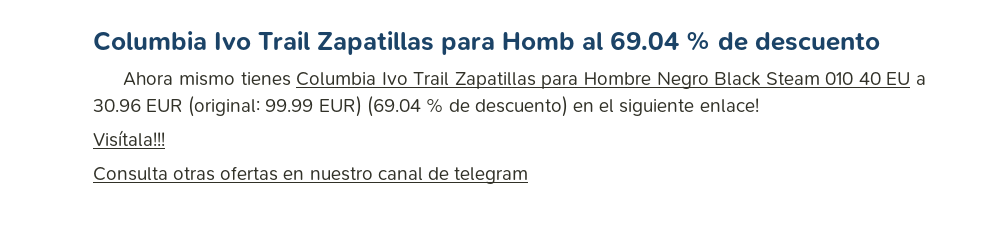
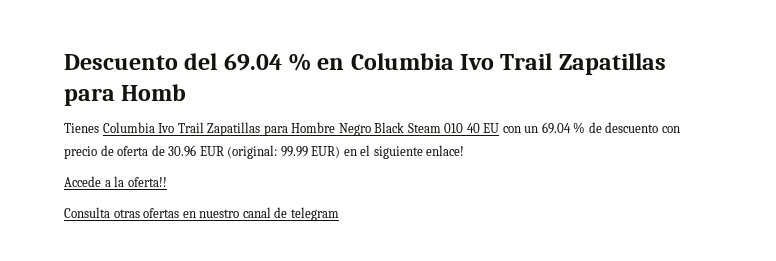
- Columbia Ivo Trail Zapatillas para Homb al 69.04 % de descuento
- Ahora mismo tienes Columbia Ivo Trail Zapatillas para Hombre Negro Black Steam 010 40 EU a 30.96 EUR (original: 99.99 EUR) (69.04 % de descuento) en el siguiente enlace!
+ Descuento del 69.04 % en Columbia Ivo Trail Zapatillas para Homb
+ Tienes Columbia Ivo Trail Zapatillas para Hombre Negro Black Steam 010 40 EU con un 69.04 % de descuento con precio de oferta de 30.96 EUR (original: 99.99 EUR) en el siguiente enlace!
- Visítala!!!
+ Accede a la oferta!!

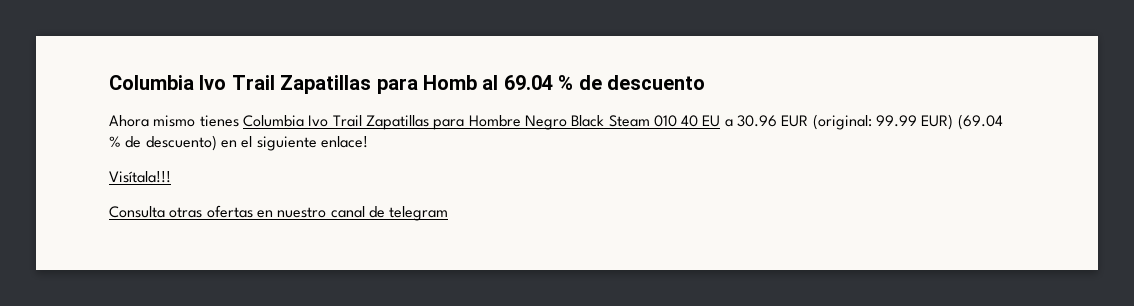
- Descuento del 69.04 % en Columbia Ivo Trail Zapatillas para Homb
- Tienes Columbia Ivo Trail Zapatillas para Hombre Negro Black Steam 010 40 EU con un 69.04 % de descuento con precio de oferta de 30.96 EUR (original: 99.99 EUR) en el siguiente enlace!
+ Columbia Ivo Trail Zapatillas para Homb al 69.04 % de descuento
+ Ahora mismo tienes Columbia Ivo Trail Zapatillas para Hombre Negro Black Steam 010 40 EU a 30.96 EUR (original: 99.99 EUR) (69.04 % de descuento) en el siguiente enlace!
- Accede a la oferta!!
+ Visítala!!!

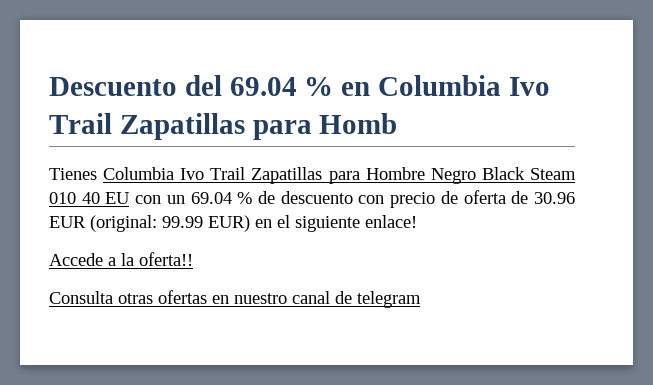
- Columbia Ivo Trail Zapatillas para Homb al 69.04 % de descuento
- Ahora mismo tienes Columbia Ivo Trail Zapatillas para Hombre Negro Black Steam 010 40 EU a 30.96 EUR (original: 99.99 EUR) (69.04 % de descuento) en el siguiente enlace!
+ Descuento del 69.04 % en Columbia Ivo Trail Zapatillas para Homb
+ Tienes Columbia Ivo Trail Zapatillas para Hombre Negro Black Steam 010 40 EU con un 69.04 % de descuento con precio de oferta de 30.96 EUR (original: 99.99 EUR) en el siguiente enlace!
- Visítala!!!
+ Accede a la oferta!!

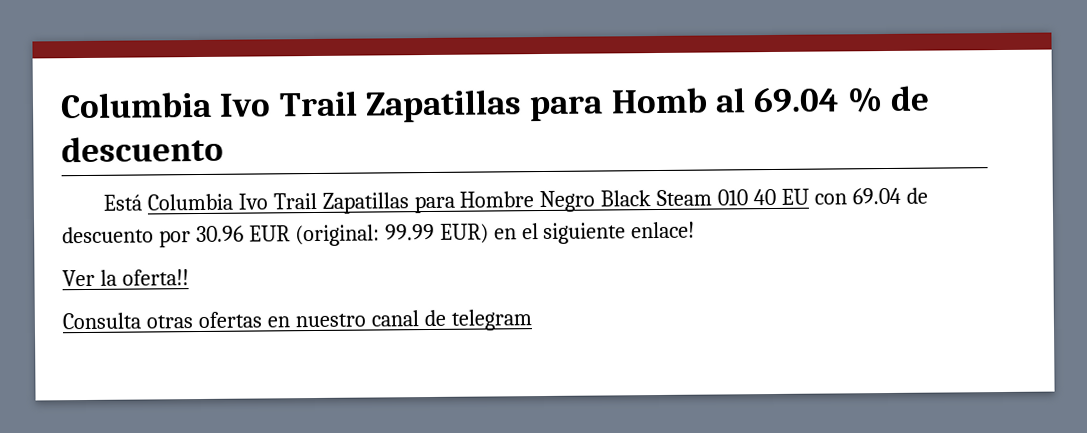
- Descuento del 69.04 % en Columbia Ivo Trail Zapatillas para Homb
- Tienes Columbia Ivo Trail Zapatillas para Hombre Negro Black Steam 010 40 EU con un 69.04 % de descuento con precio de oferta de 30.96 EUR (original: 99.99 EUR) en el siguiente enlace!
+ Columbia Ivo Trail Zapatillas para Homb al 69.04 % de descuento
+ Está Columbia Ivo Trail Zapatillas para Hombre Negro Black Steam 010 40 EU con 69.04 de descuento por 30.96 EUR (original: 99.99 EUR) en el siguiente enlace!
- Accede a la oferta!!
+ Ver la oferta!!

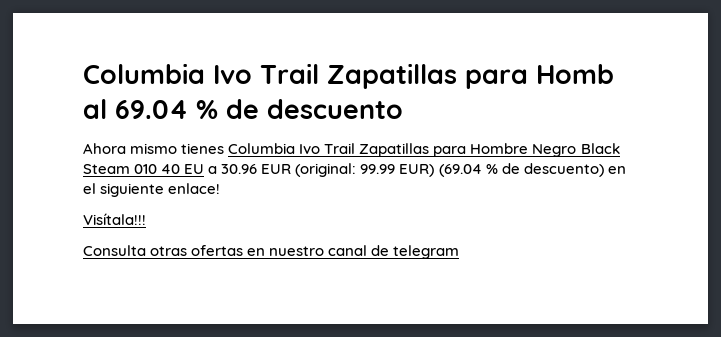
- Está Columbia Ivo Trail Zapatillas para Hombre Negro Black Steam 010 40 EU con 69.04 de descuento por 30.96 EUR (original: 99.99 EUR) en el siguiente enlace!
+ Ahora mismo tienes Columbia Ivo Trail Zapatillas para Hombre Negro Black Steam 010 40 EU a 30.96 EUR (original: 99.99 EUR) (69.04 % de descuento) en el siguiente enlace!
- Ver la oferta!!
+ Visítala!!!

